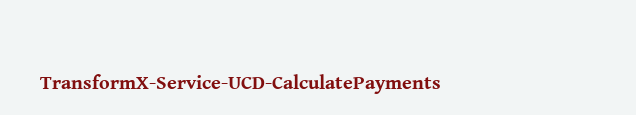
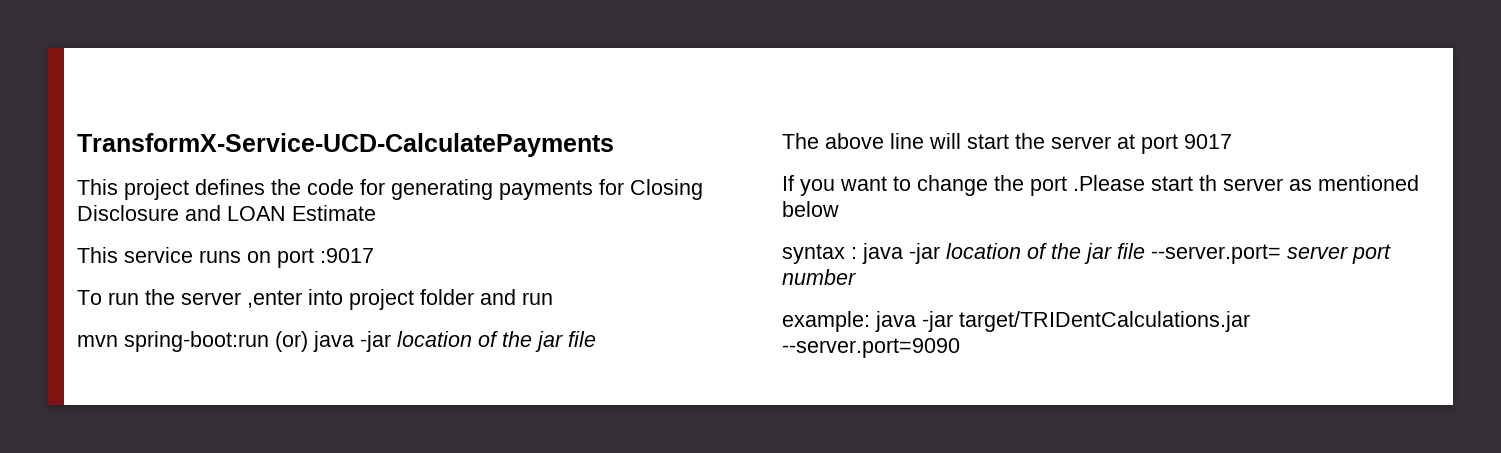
+ This project defines the code for generating payments for Closing Disclosure and LOAN Estimate
+ This service runs on port :9017
+ To run the server ,enter into project folder and run
+ mvn spring-boot:run (or) java -jar location of the jar file
+ The above line will start the server at port 9017
+ If you want to change the port .Please start th server as mentioned below
+ syntax : java -jar location of the jar file --server.port= server port number
+ example: java -jar target/TRIDentCalculations.jar --server.port=9090

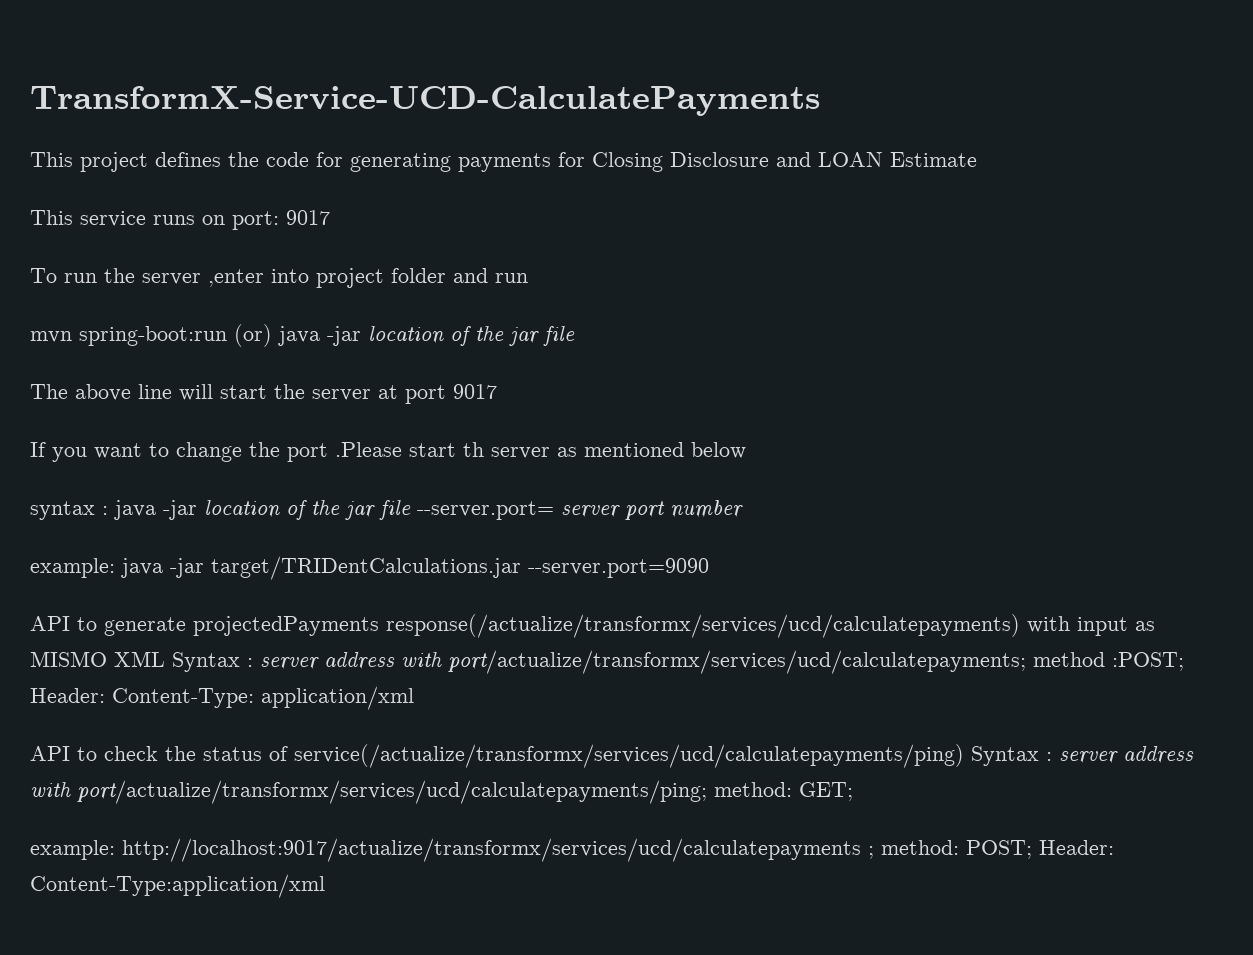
- This service runs on port :9017
+ This service runs on port: 9017
+ API to generate projectedPayments response(/actualize/transformx/services/ucd/calculatepayments) with input as MISMO XML Syntax : server address with port/actualize/transformx/services/ucd/calculatepayments; method :POST; Header: Content-Type: application/xml
+ API to check the status of service(/actualize/transformx/services/ucd/calculatepayments/ping) Syntax : server address with port/actualize/transformx/services/ucd/calculatepayments/ping; method: GET;
+ example: http://localhost:9017/actualize/transformx/services/ucd/calculatepayments ; method: POST; Header: Content-Type:application/xml

